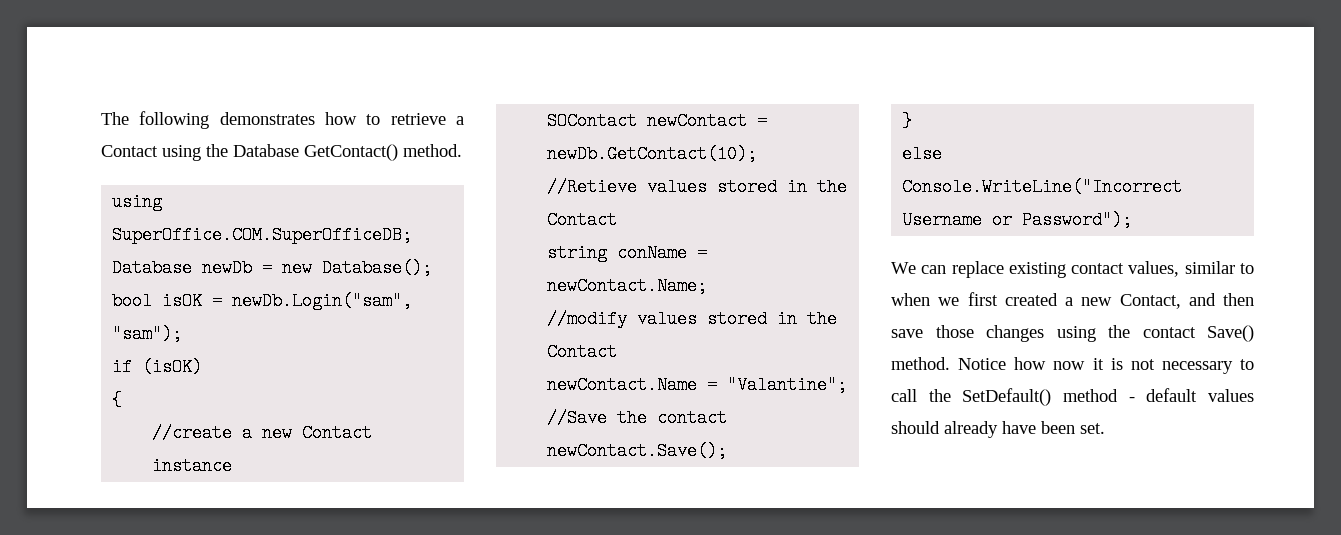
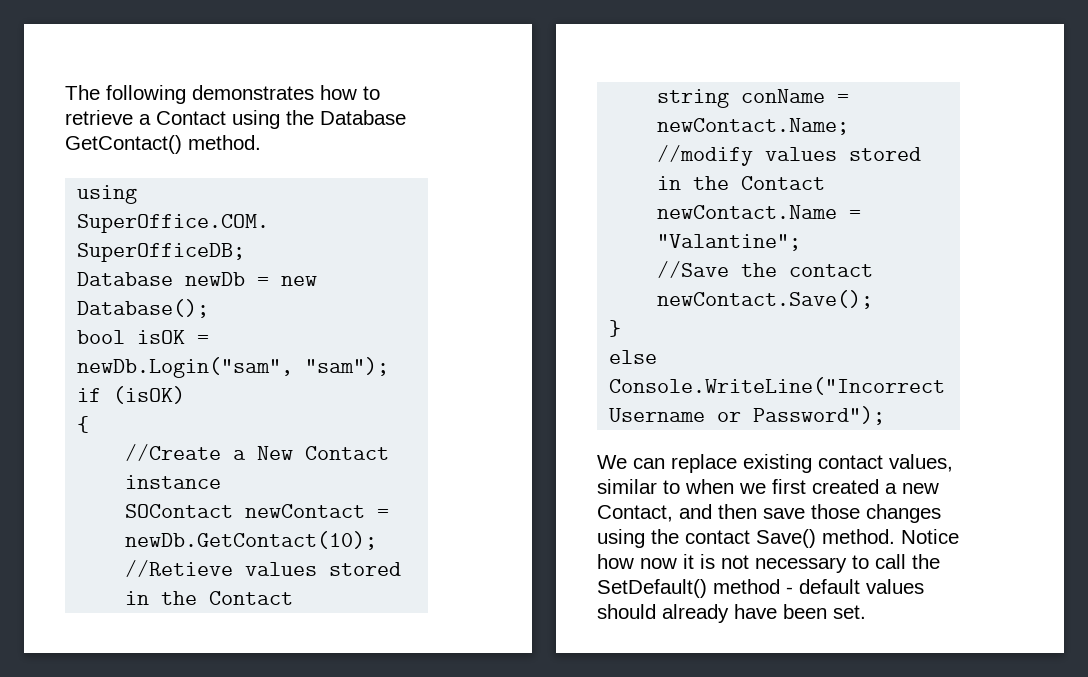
- //create a new Contact instance
+ //Create a New Contact instance

